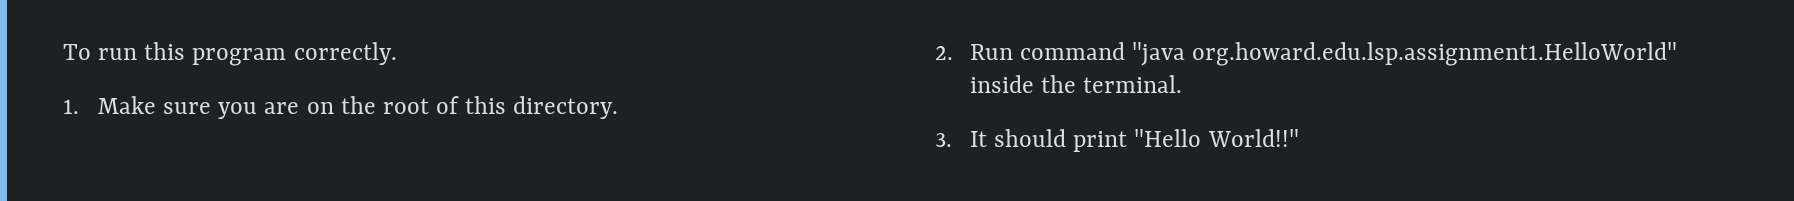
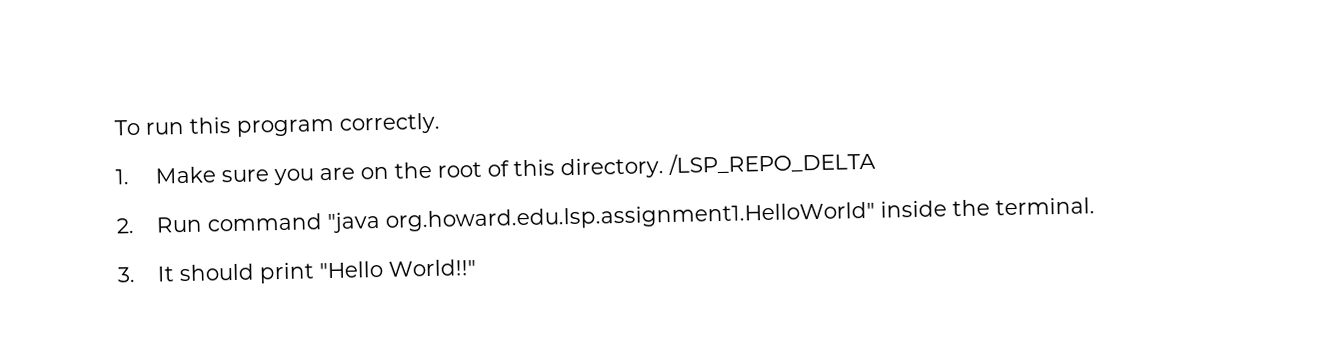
+ /LSP_REPO_DELTA

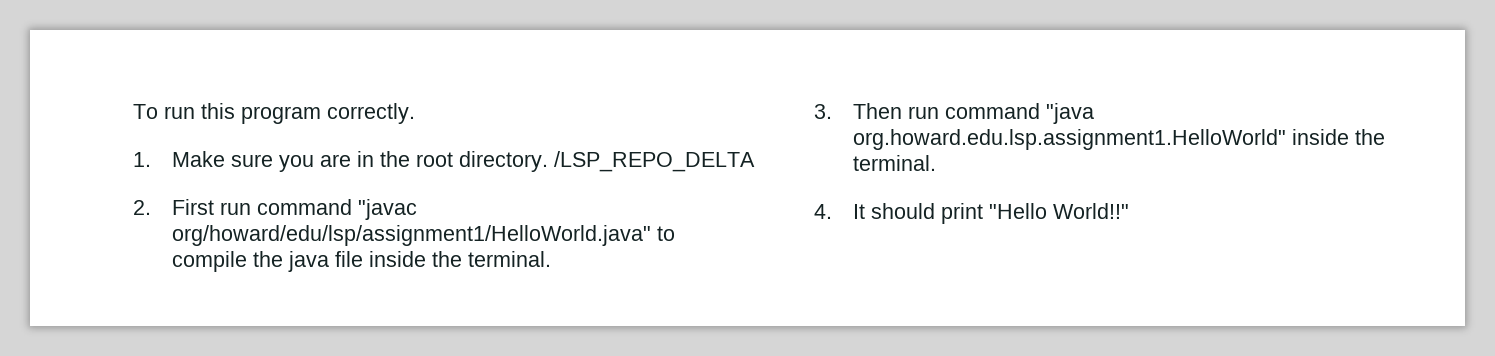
- 1. Make sure you are on the root of this directory.
+ 1. Make sure you are in the root directory.
- 2. Run command "java org.howard.edu.lsp.assignment1.HelloWorld" inside the terminal.
+ 2. First run command "javac org/howard/edu/lsp/assignment1/HelloWorld.java" to compile the java file inside the terminal.
+ 3. Then run command "java org.howard.edu.lsp.assignment1.HelloWorld" inside the terminal.
- 3. It should print "Hello World!!"
+ 4. It should print "Hello World!!"

